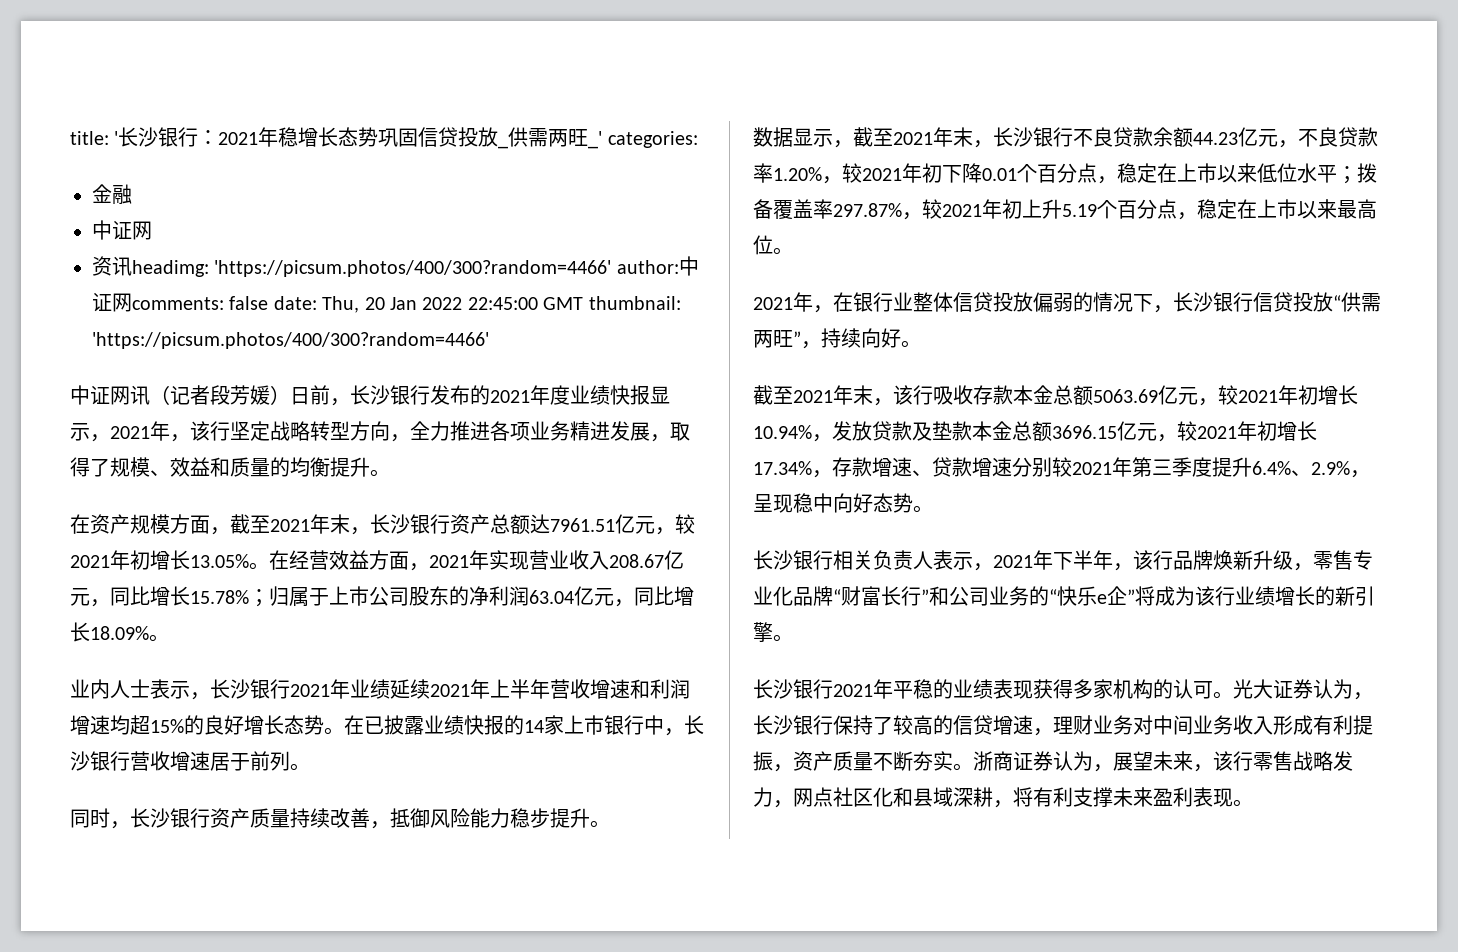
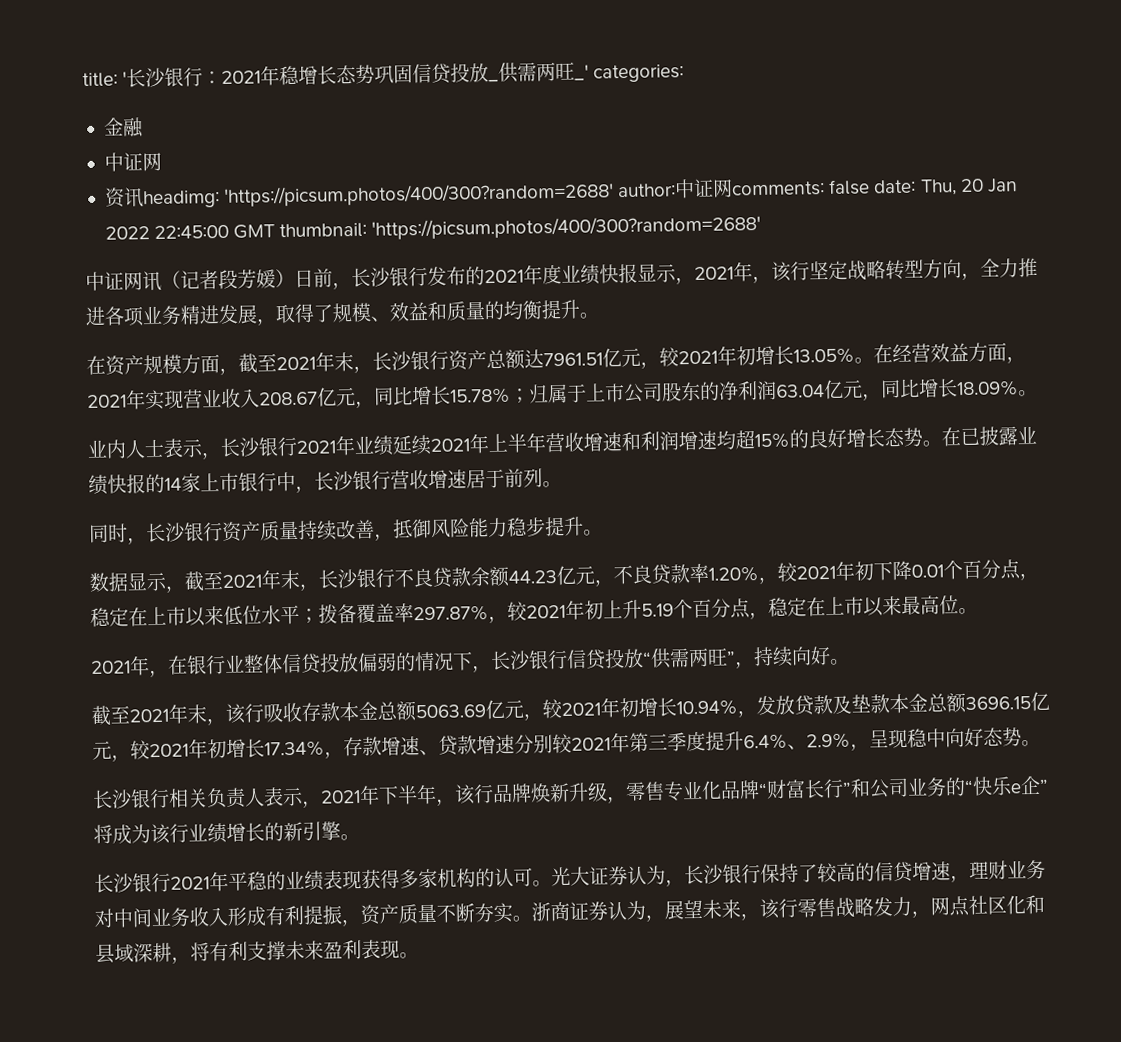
- 资讯headimg: 'https://picsum.photos/400/300?random=4466' author:中证网comments: false date: Thu, 20 Jan 2022 22:45:00 GMT thumbnail: 'https://picsum.photos/400/300?random=4466'
+ 资讯headimg: 'https://picsum.photos/400/300?random=2688' author:中证网comments: false date: Thu, 20 Jan 2022 22:45:00 GMT thumbnail: 'https://picsum.photos/400/300?random=2688'

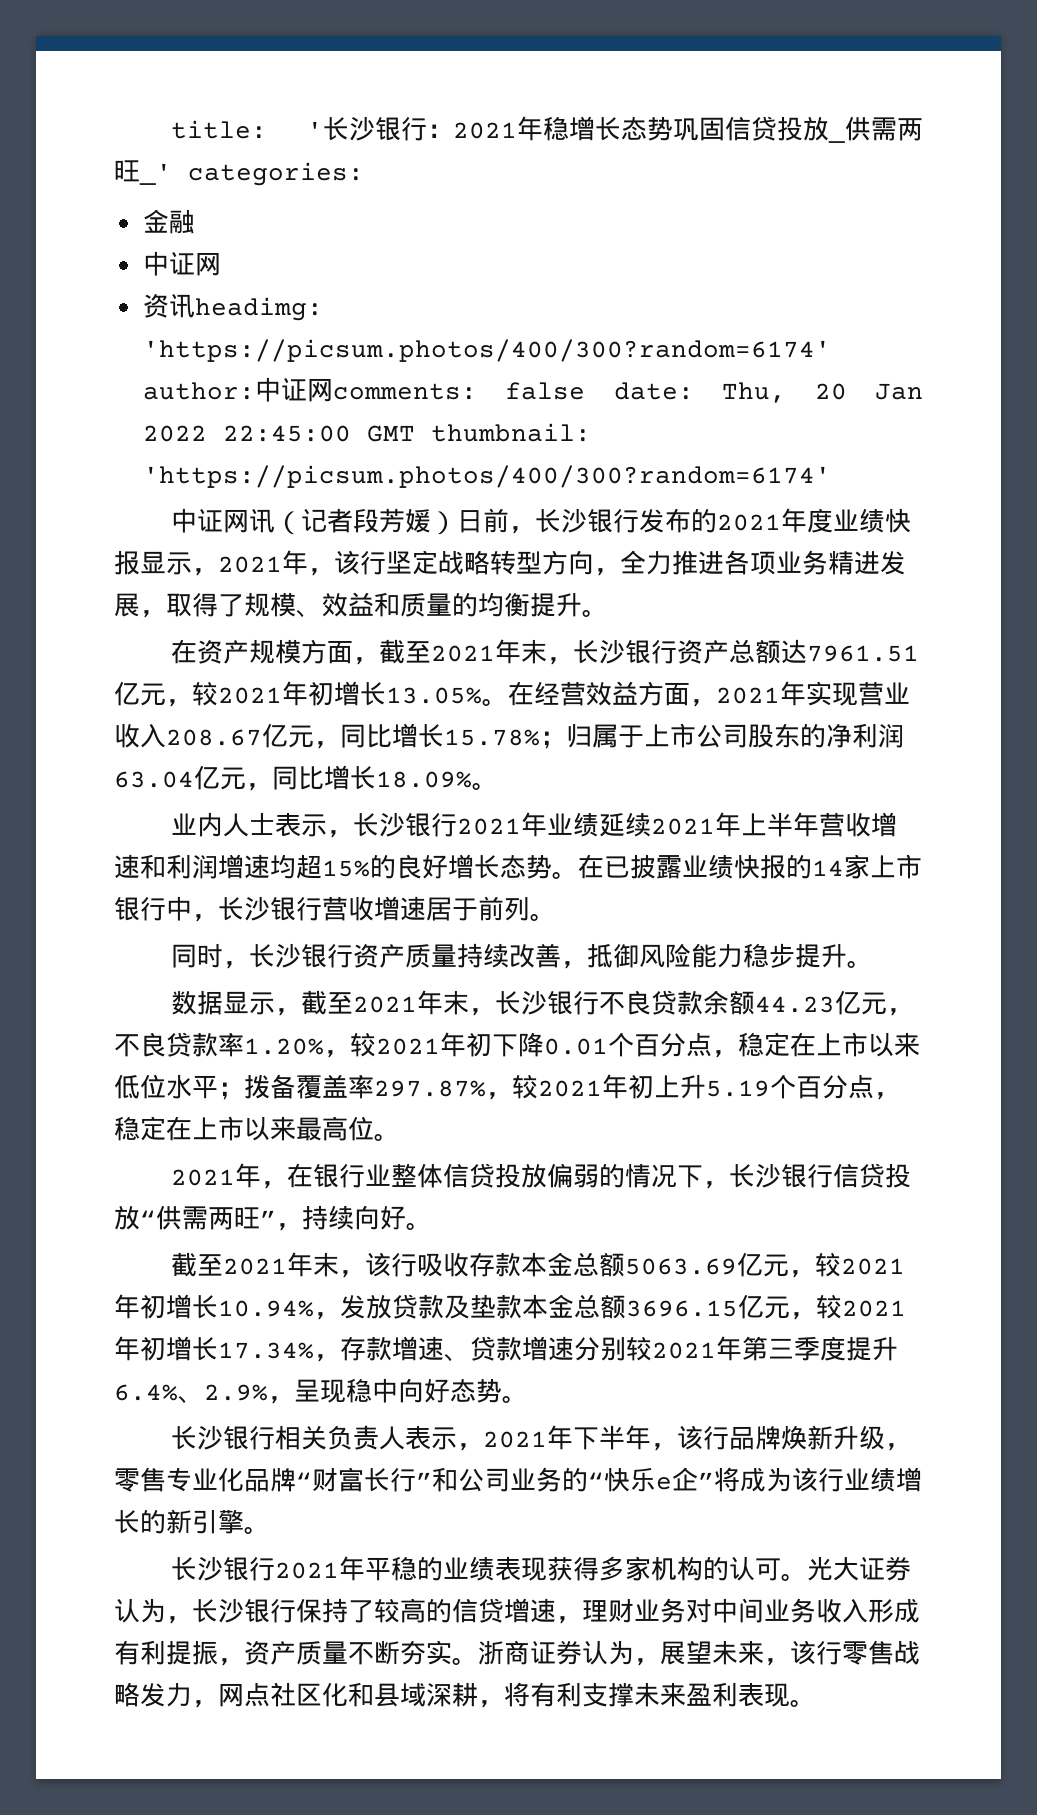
- 资讯headimg: 'https://picsum.photos/400/300?random=2688' author:中证网comments: false date: Thu, 20 Jan 2022 22:45:00 GMT thumbnail: 'https://picsum.photos/400/300?random=2688'
+ 资讯headimg: 'https://picsum.photos/400/300?random=6174' author:中证网comments: false date: Thu, 20 Jan 2022 22:45:00 GMT thumbnail: 'https://picsum.photos/400/300?random=6174'

